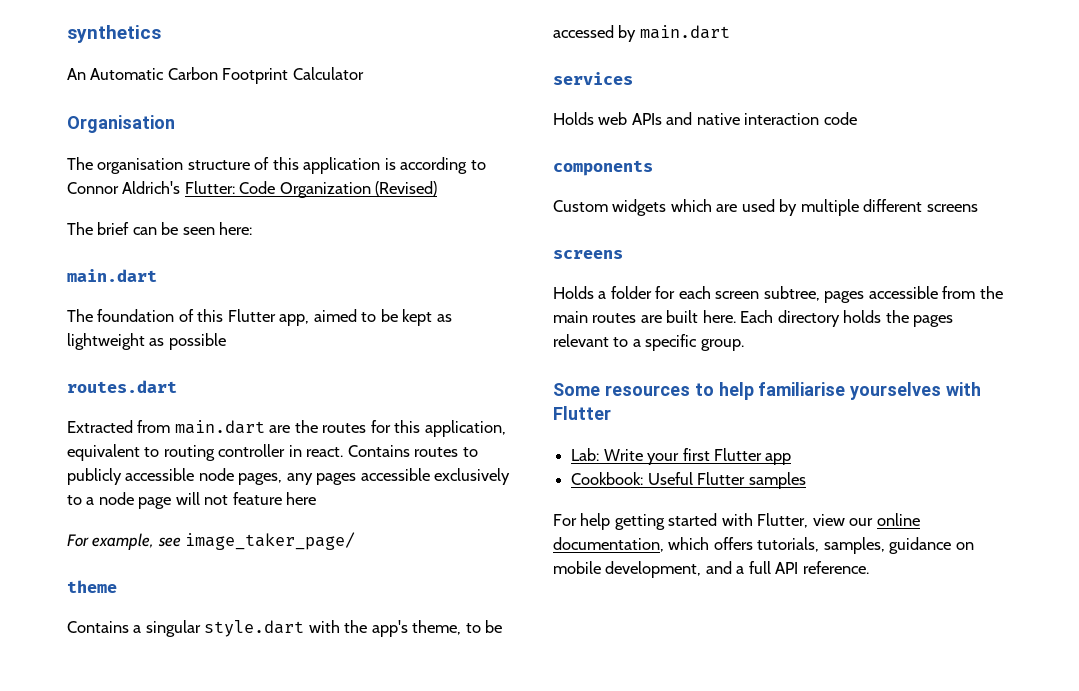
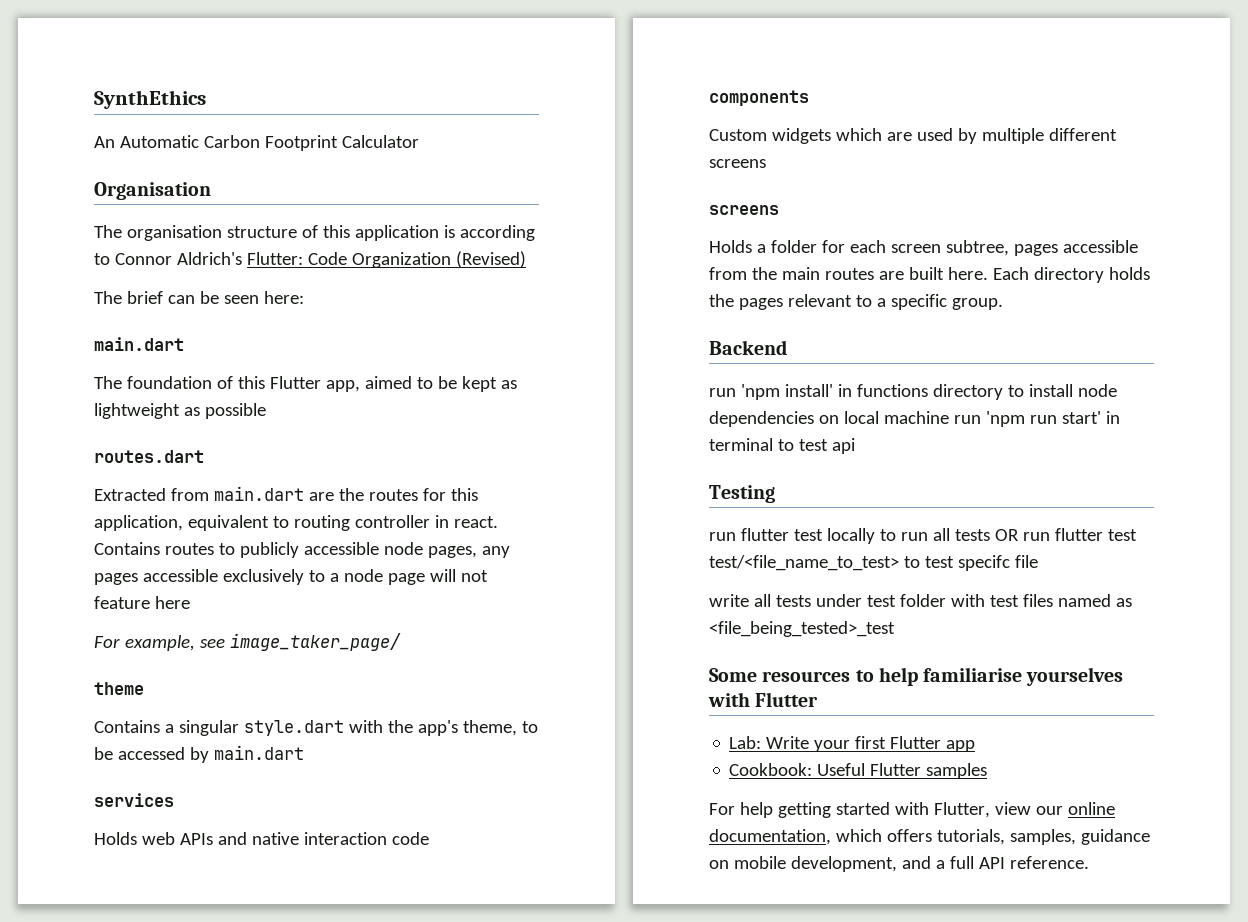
- synthetics
+ SynthEthics
+ Backend
+ run 'npm install' in functions directory to install node dependencies on local machine run 'npm run start' in terminal to test api
+ Testing
+ run flutter test locally to run all tests OR run flutter test test/<file_name_to_test> to test specifc file
+ write all tests under test folder with test files named as <file_being_tested>_test

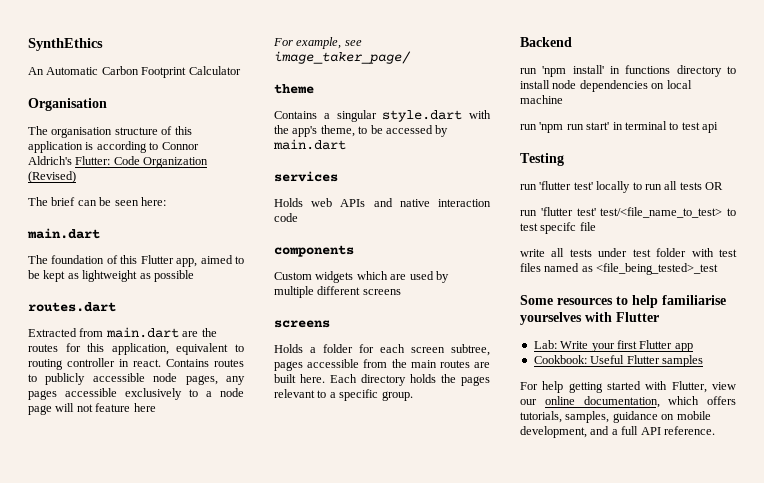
- run 'npm install' in functions directory to install node dependencies on local machine run 'npm run start' in terminal to test api
+ run 'npm install' in functions directory to install node dependencies on local machine
+ run 'npm run start' in terminal to test api
- run flutter test locally to run all tests OR run flutter test test/<file_name_to_test> to test specifc file
+ run 'flutter test' locally to run all tests OR
+ run 'flutter test' test/<file_name_to_test> to test specifc file

